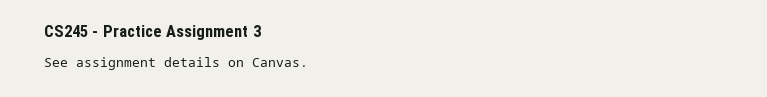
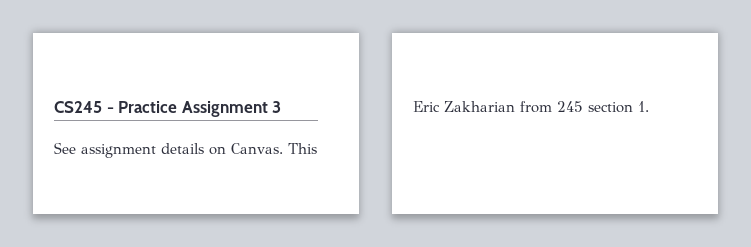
+ This Eric Zakharian from 245 section 1.

